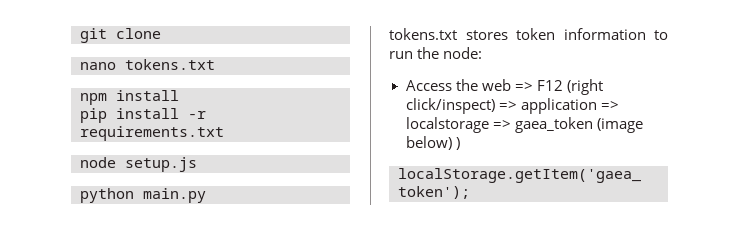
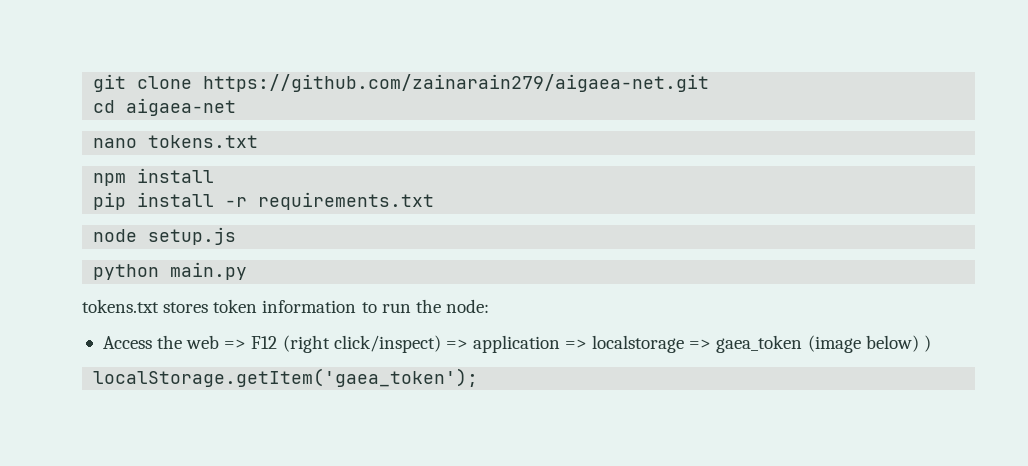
- git clone
+ git clone https://github.com/zainarain279/aigaea-net.git
+ cd aigaea-net

